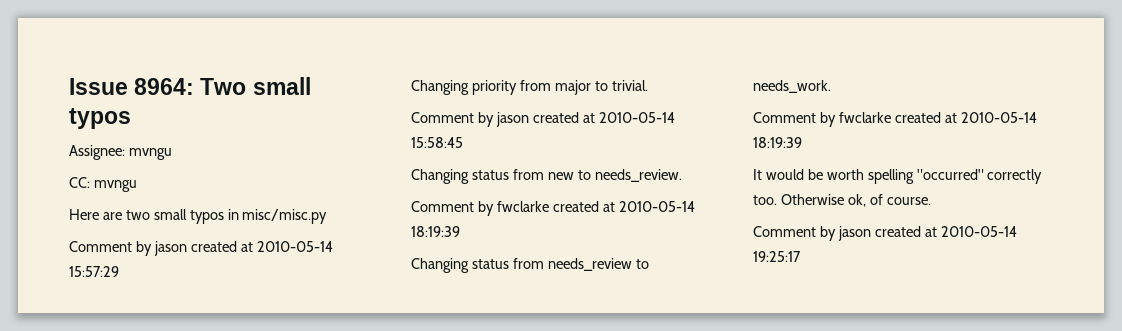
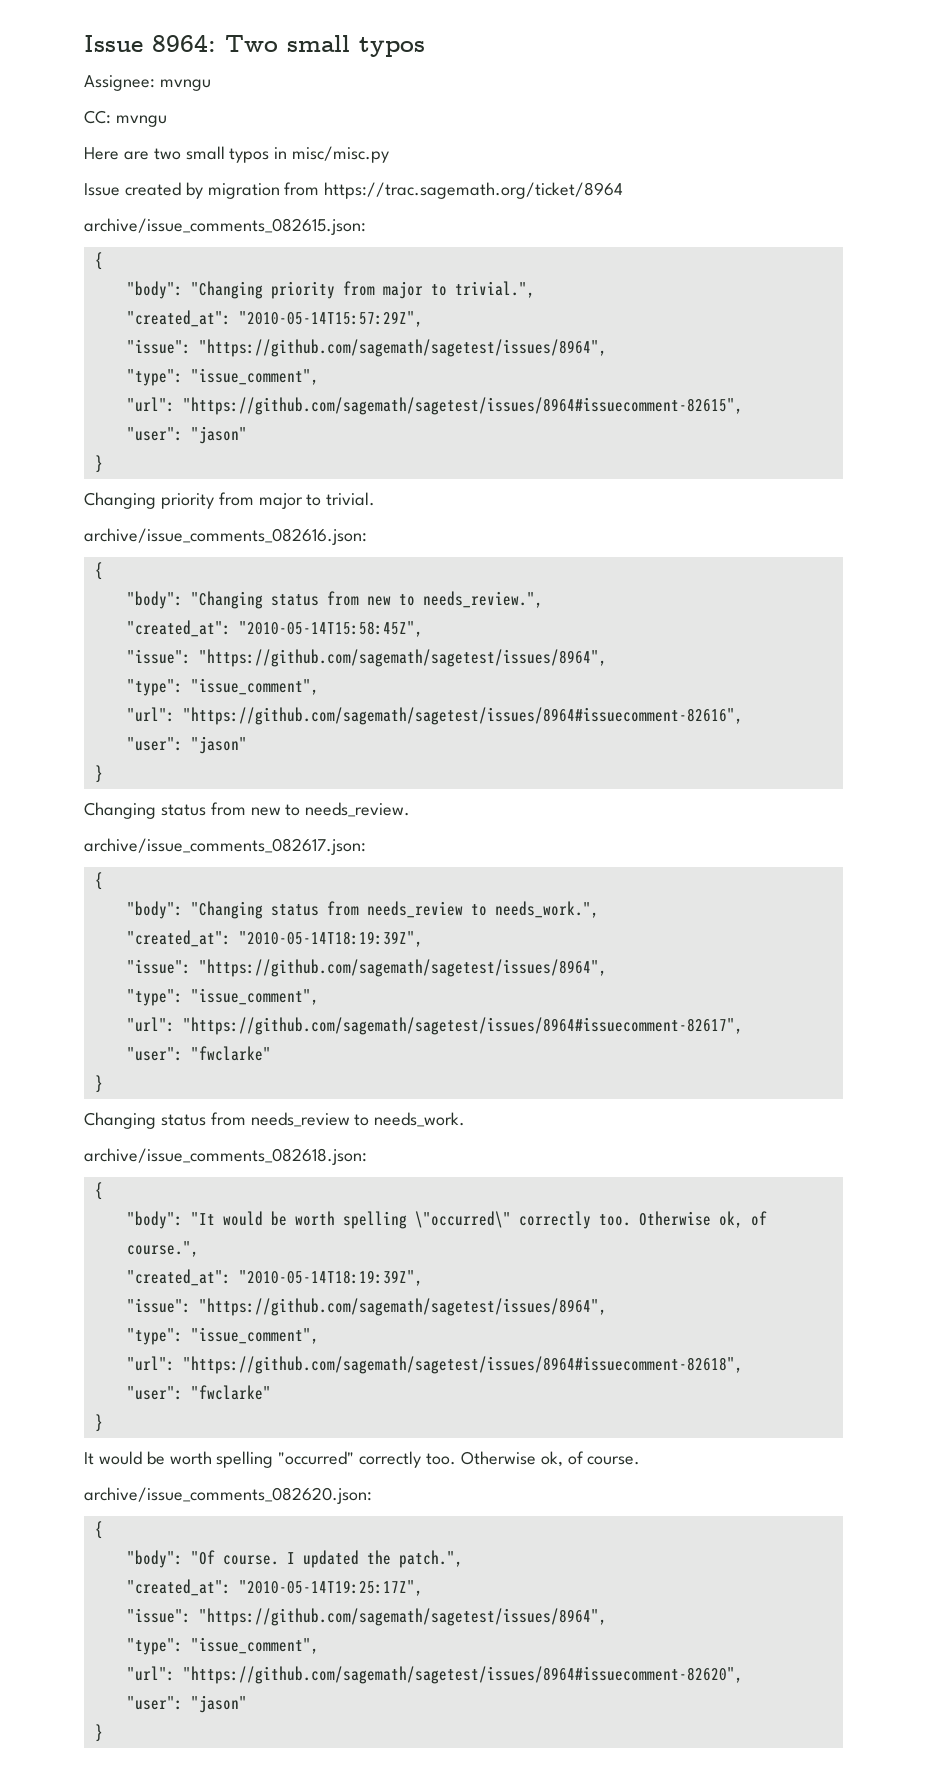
- Comment by jason created at 2010-05-14 15:57:29
+ Issue created by migration from https://trac.sagemath.org/ticket/8964
+ archive/issue_comments_082615.json:
+ {
+ "body": "Changing priority from major to trivial.",
+ "created_at": "2010-05-14T15:57:29Z",
+ "issue": "https://github.com/sagemath/sagetest/issues/8964",
+ "type": "issue_comment",
+ "url": "https://github.com/sagemath/sagetest/issues/8964#issuecomment-82615",
+ "user": "jason"
+ }
- Comment by jason created at 2010-05-14 15:58:45
+ archive/issue_comments_082616.json:
+ {
+ "body": "Changing status from new to needs_review.",
+ "created_at": "2010-05-14T15:58:45Z",
+ "issue": "https://github.com/sagemath/sagetest/issues/8964",
+ "type": "issue_comment",
+ "url": "https://github.com/sagemath/sagetest/issues/8964#issuecomment-82616",
+ "user": "jason"
+ }
  Changing status from new to needs_review.
- Comment by fwclarke created at 2010-05-14 18:19:39
+ archive/issue_comments_082617.json:
+ {
+ "body": "Changing status from needs_review to needs_work.",
+ "created_at": "2010-05-14T18:19:39Z",
+ "issue": "https://github.com/sagemath/sagetest/issues/8964",
+ "type": "issue_comment",
+ "url": "https://github.com/sagemath/sagetest/issues/8964#issuecomment-82617",
+ "user": "fwclarke"
+ }
  Changing status from needs_review to needs_work.
- Comment by fwclarke created at 2010-05-14 18:19:39
+ archive/issue_comments_082618.json:
+ {
+ "body": "It would be worth spelling \"occurred\" correctly too. Otherwise ok, of course.",
+ "created_at": "2010-05-14T18:19:39Z",
+ "issue": "https://github.com/sagemath/sagetest/issues/8964",
+ "type": "issue_comment",
+ "url": "https://github.com/sagemath/sagetest/issues/8964#issuecomment-82618",
+ "user": "fwclarke"
+ }
- Comment by jason created at 2010-05-14 19:25:17
+ archive/issue_comments_082620.json:
+ {
+ "body": "Of course. I updated the patch.",
+ "created_at": "2010-05-14T19:25:17Z",
+ "issue": "https://github.com/sagemath/sagetest/issues/8964",
+ "type": "issue_comment",
+ "url": "https://github.com/sagemath/sagetest/issues/8964#issuecomment-82620",
+ "user": "jason"
+ }

